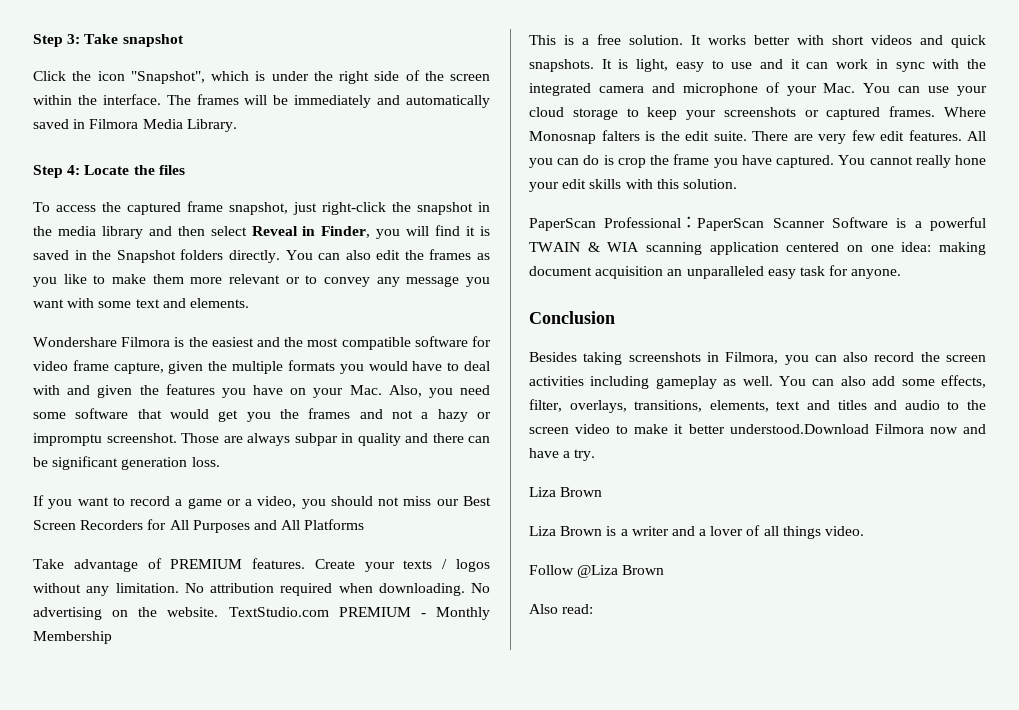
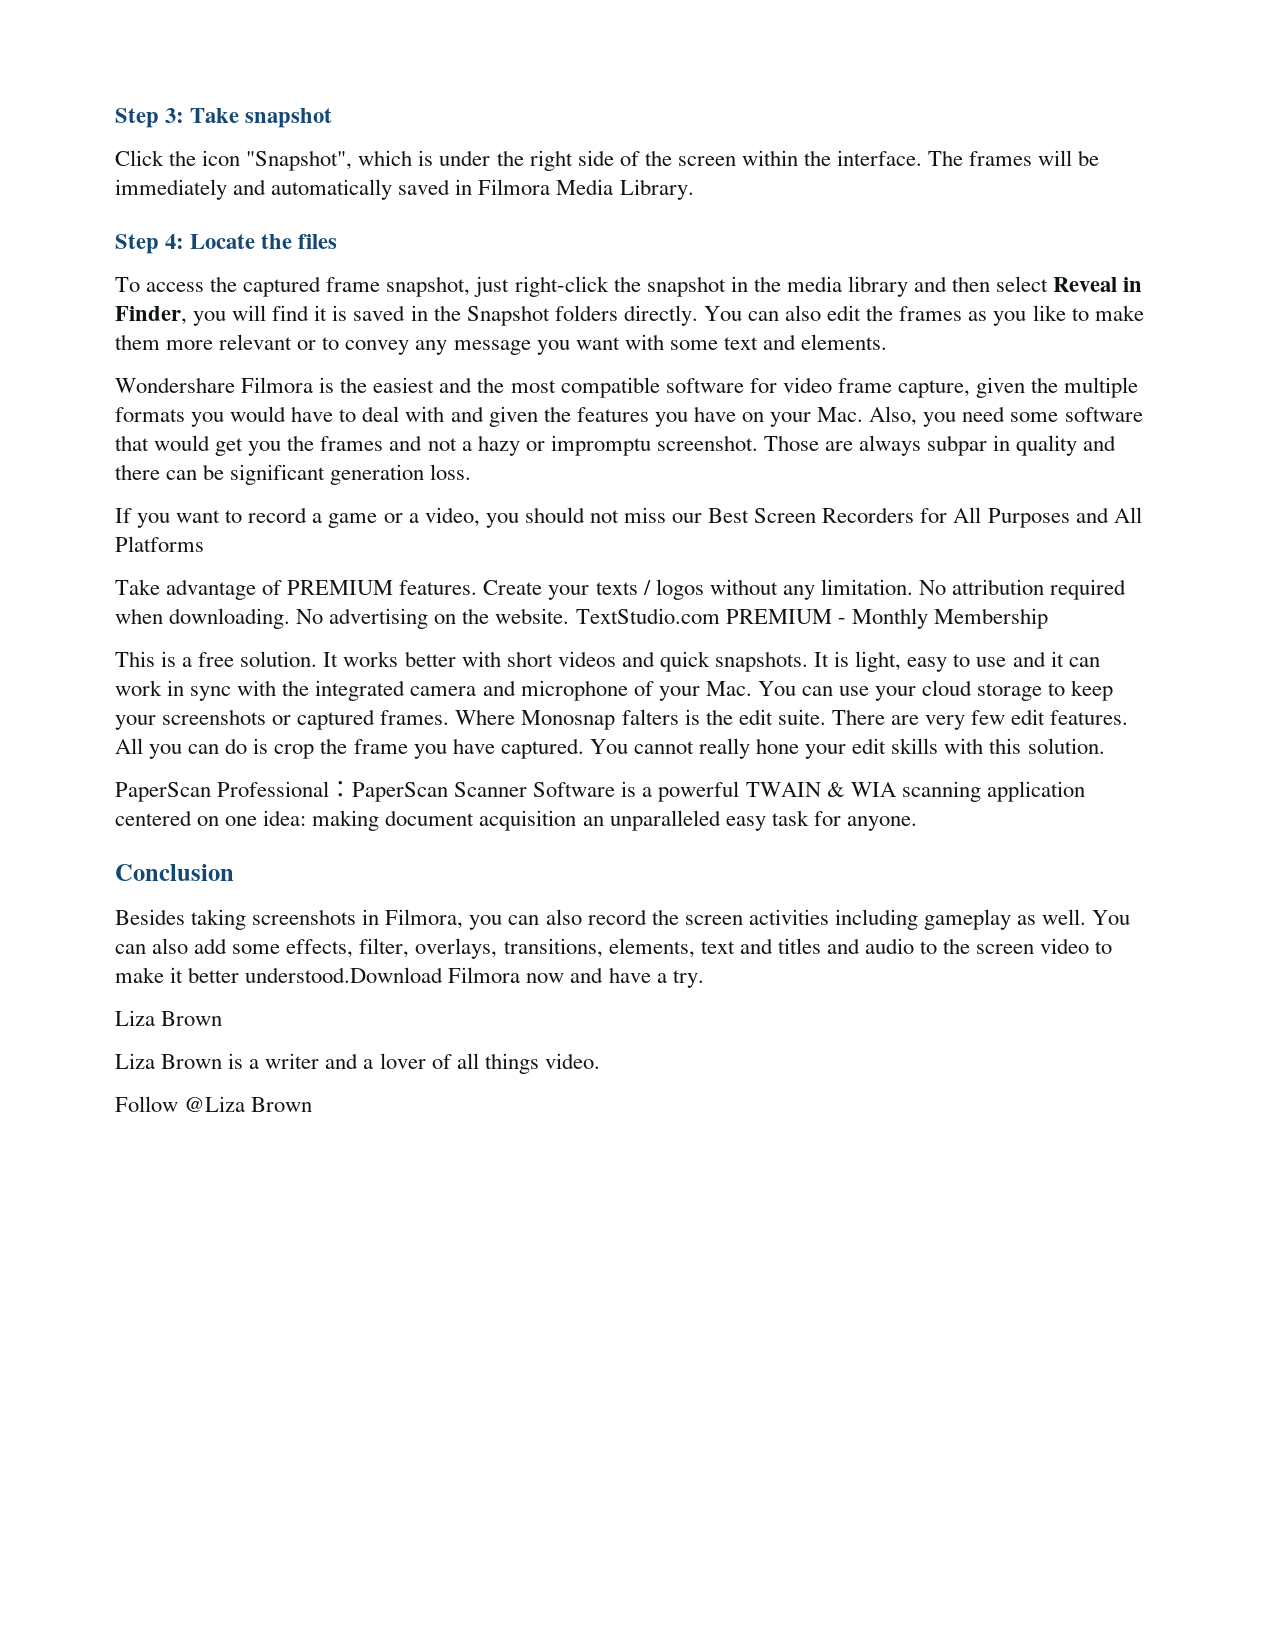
- Also read:

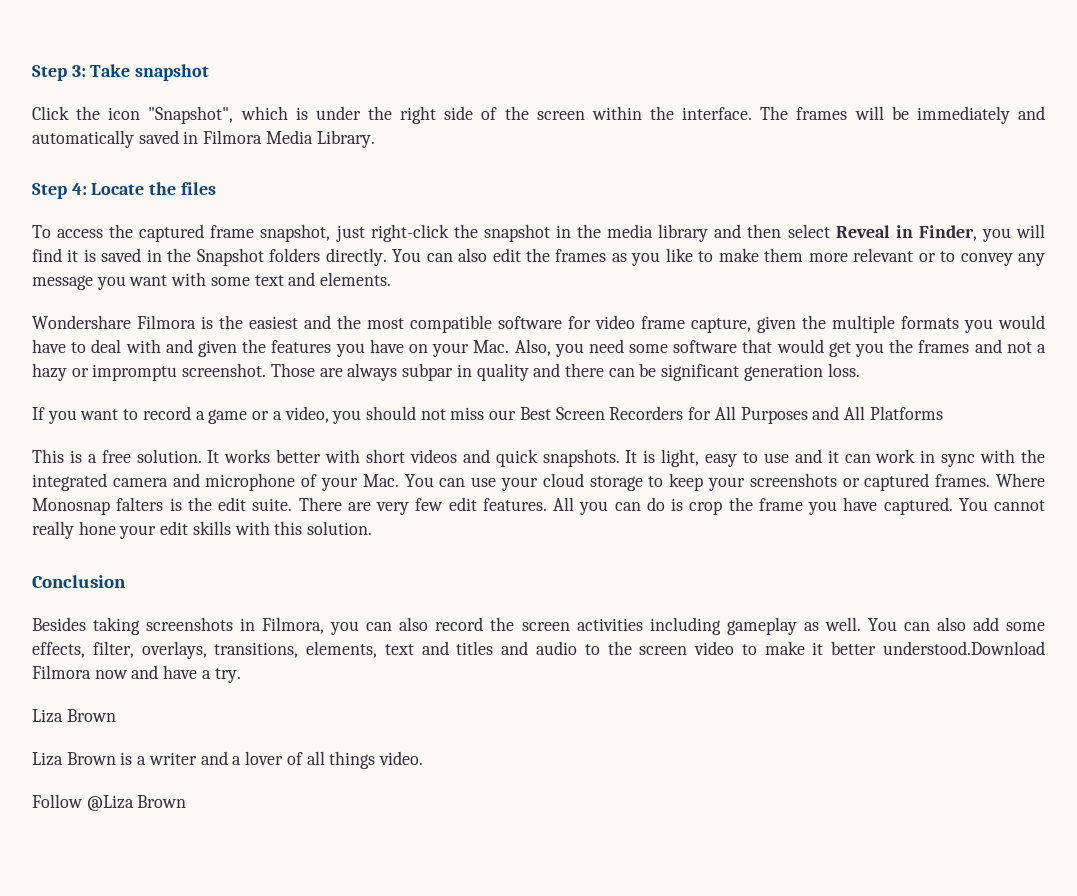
- Take advantage of PREMIUM features. Create your texts / logos without any limitation. No attribution required when downloading. No advertising on the website. TextStudio.com PREMIUM - Monthly Membership
- PaperScan Professional：PaperScan Scanner Software is a powerful TWAIN & WIA scanning application centered on one idea: making document acquisition an unparalleled easy task for anyone.

